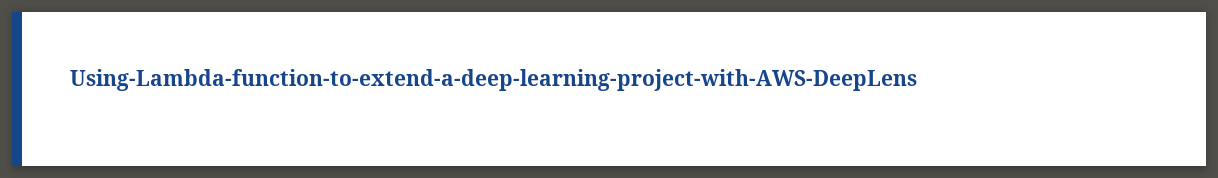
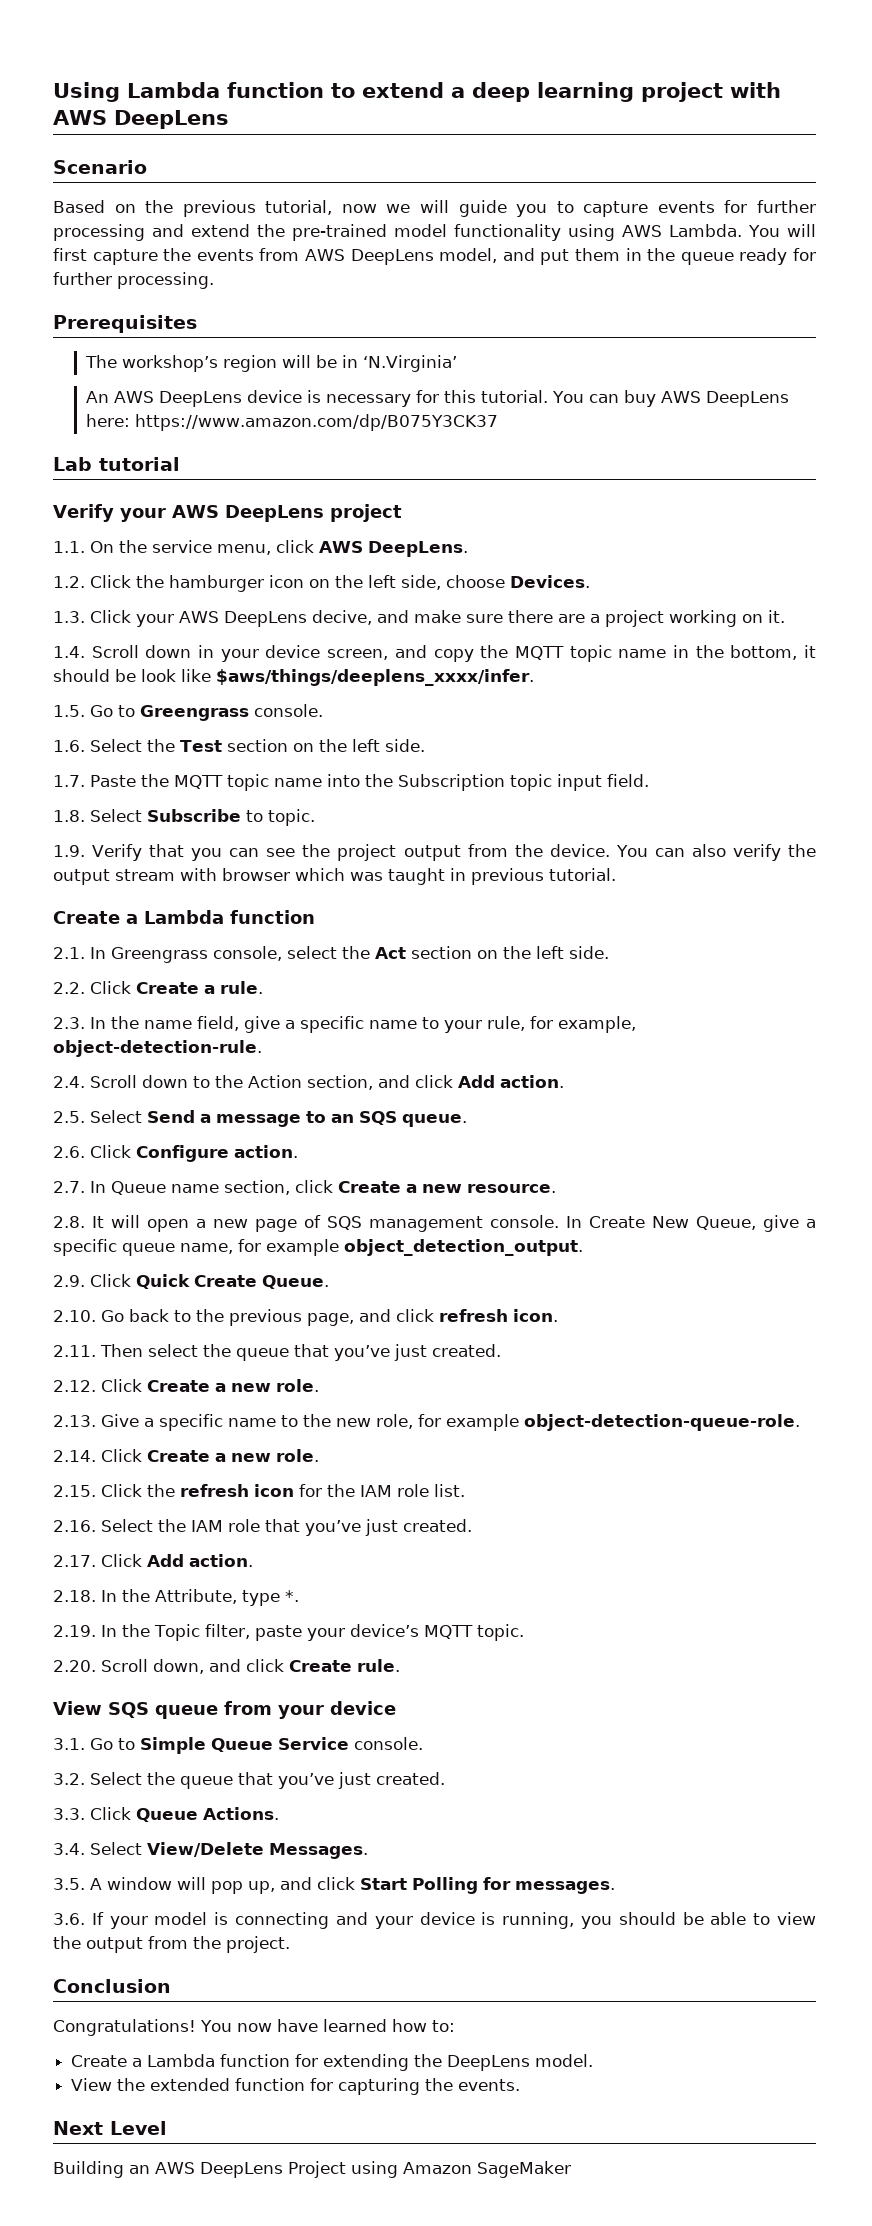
- Using-Lambda-function-to-extend-a-deep-learning-project-with-AWS-DeepLens
+ Using Lambda function to extend a deep learning project with AWS DeepLens
+ Scenario
+ Based on the previous tutorial, now we will guide you to capture events for further processing and extend the pre-trained model functionality using AWS Lambda. You will first capture the events from AWS DeepLens model, and put them in the queue ready for further processing.
+ Prerequisites
+ The workshop’s region will be in ‘N.Virginia’
+ An AWS DeepLens device is necessary for this tutorial. You can buy AWS DeepLens here: https://www.amazon.com/dp/B075Y3CK37
+ Lab tutorial
+ Verify your AWS DeepLens project
+ 1.1. On the service menu, click AWS DeepLens.
+ 1.2. Click the hamburger icon on the left side, choose Devices.
+ 1.3. Click your AWS DeepLens decive, and make sure there are a project working on it.
+ 1.4. Scroll down in your device screen, and copy the MQTT topic name in the bottom, it should be look like $aws/things/deeplens_xxxx/infer.
+ 1.5. Go to Greengrass console.
+ 1.6. Select the Test section on the left side.
+ 1.7. Paste the MQTT topic name into the Subscription topic input field.
+ 1.8. Select Subscribe to topic.
+ 1.9. Verify that you can see the project output from the device. You can also verify the output stream with browser which was taught in previous tutorial.
+ Create a Lambda function
+ 2.1. In Greengrass console, select the Act section on the left side.
+ 2.2. Click Create a rule.
+ 2.3. In the name field, give a specific name to your rule, for example, object-detection-rule.
+ 2.4. Scroll down to the Action section, and click Add action.
+ 2.5. Select Send a message to an SQS queue.
+ 2.6. Click Configure action.
+ 2.7. In Queue name section, click Create a new resource.
+ 2.8. It will open a new page of SQS management console. In Create New Queue, give a specific queue name, for example object_detection_output.
+ 2.9. Click Quick Create Queue.
+ 2.10. Go back to the previous page, and click refresh icon.
+ 2.11. Then select the queue that you’ve just created.
+ 2.12. Click Create a new role.
+ 2.13. Give a specific name to the new role, for example object-detection-queue-role.
+ 2.14. Click Create a new role.
+ 2.15. Click the refresh icon for the IAM role list.
+ 2.16. Select the IAM role that you’ve just created.
+ 2.17. Click Add action.
+ 2.18. In the Attribute, type *.
+ 2.19. In the Topic filter, paste your device’s MQTT topic.
+ 2.20. Scroll down, and click Create rule.
+ View SQS queue from your device
+ 3.1. Go to Simple Queue Service console.
+ 3.2. Select the queue that you’ve just created.
+ 3.3. Click Queue Actions.
+ 3.4. Select View/Delete Messages.
+ 3.5. A window will pop up, and click Start Polling for messages.
+ 3.6. If your model is connecting and your device is running, you should be able to view the output from the project.
+ Conclusion
+ Congratulations! You now have learned how to:
+ Create a Lambda function for extending the DeepLens model.
+ View the extended function for capturing the events.
+ Next Level
+ Building an AWS DeepLens Project using Amazon SageMaker

